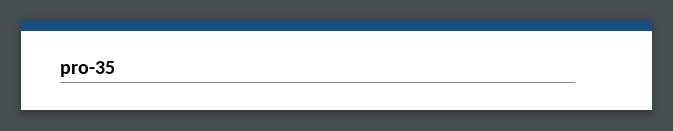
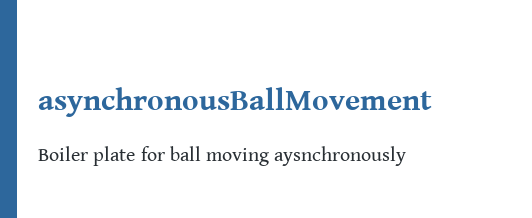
- pro-35
+ asynchronousBallMovement
+ Boiler plate for ball moving aysnchronously

